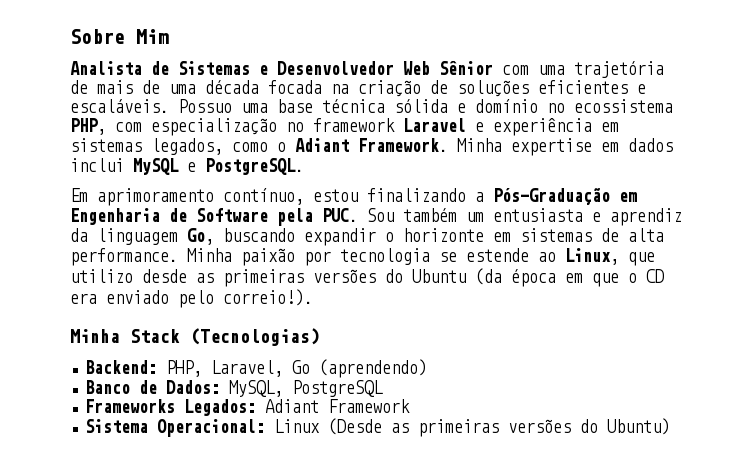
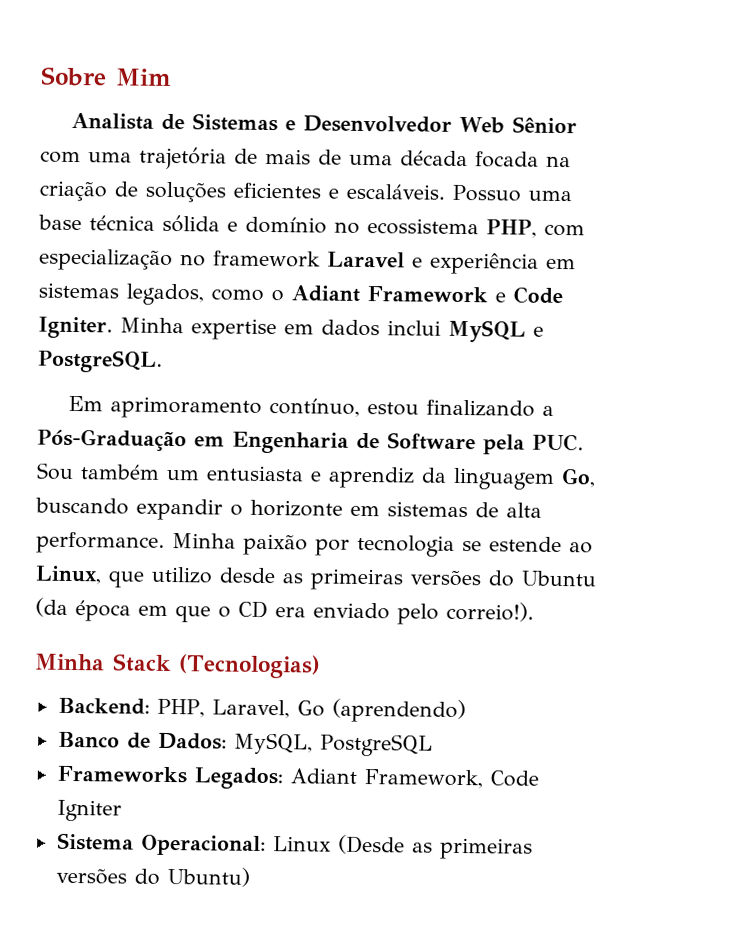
- Possuo uma base técnica sólida e domínio no ecossistema PHP, com especialização no framework Laravel e experiência em sistemas legados, como o Adiant Framework.
+ Possuo uma base técnica sólida e domínio no ecossistema PHP, com especialização no framework Laravel e experiência em sistemas legados, como o Adiant Framework e Code Igniter.
- Frameworks Legados: Adiant Framework
+ Frameworks Legados: Adiant Framework, Code Igniter

